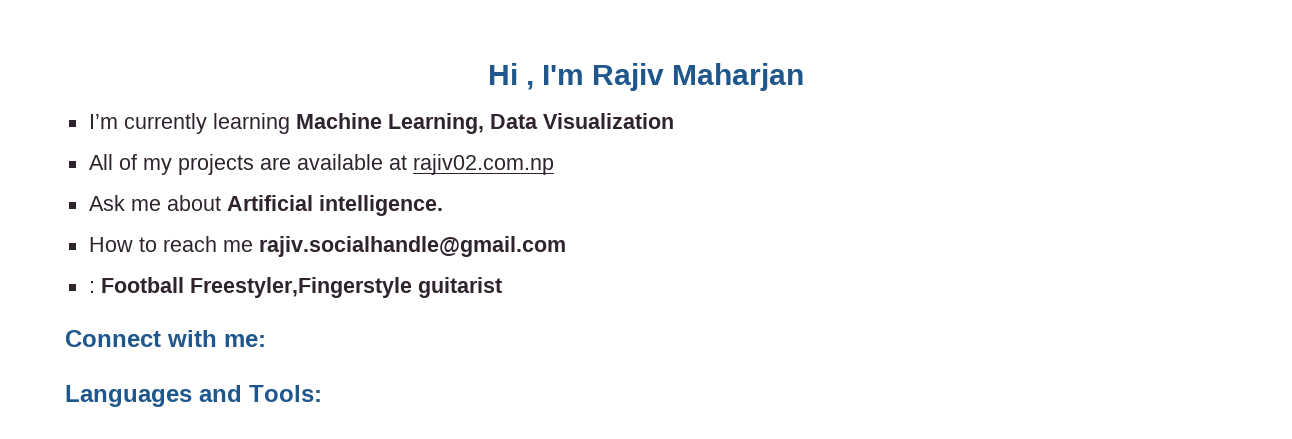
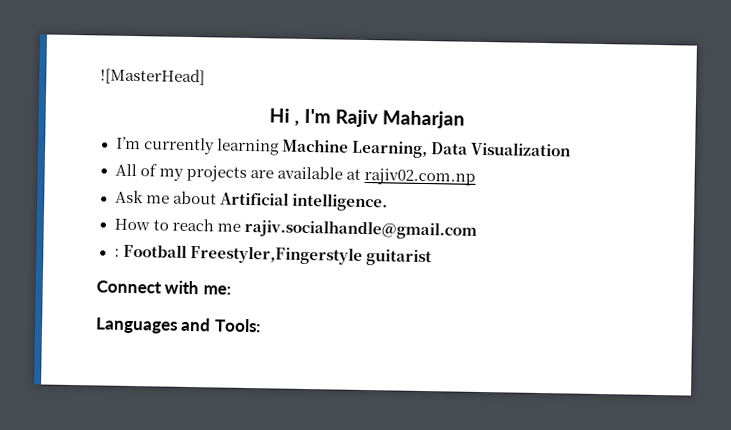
+ ![MasterHead]

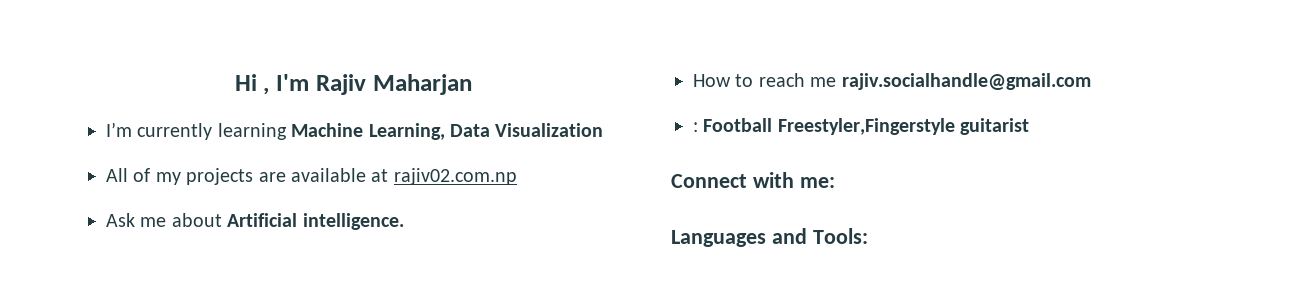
- ![MasterHead]

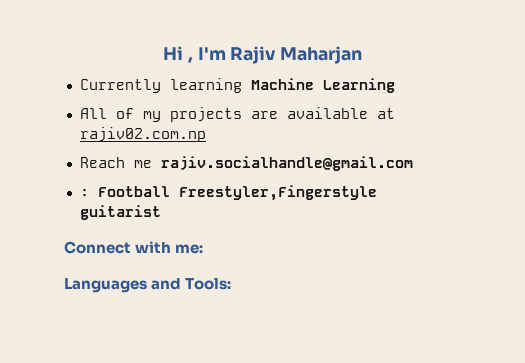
- I’m currently learning Machine Learning, Data Visualization
+ Currently learning Machine Learning
- Ask me about Artificial intelligence.
- How to reach me rajiv.socialhandle@gmail.com
+ Reach me rajiv.socialhandle@gmail.com

